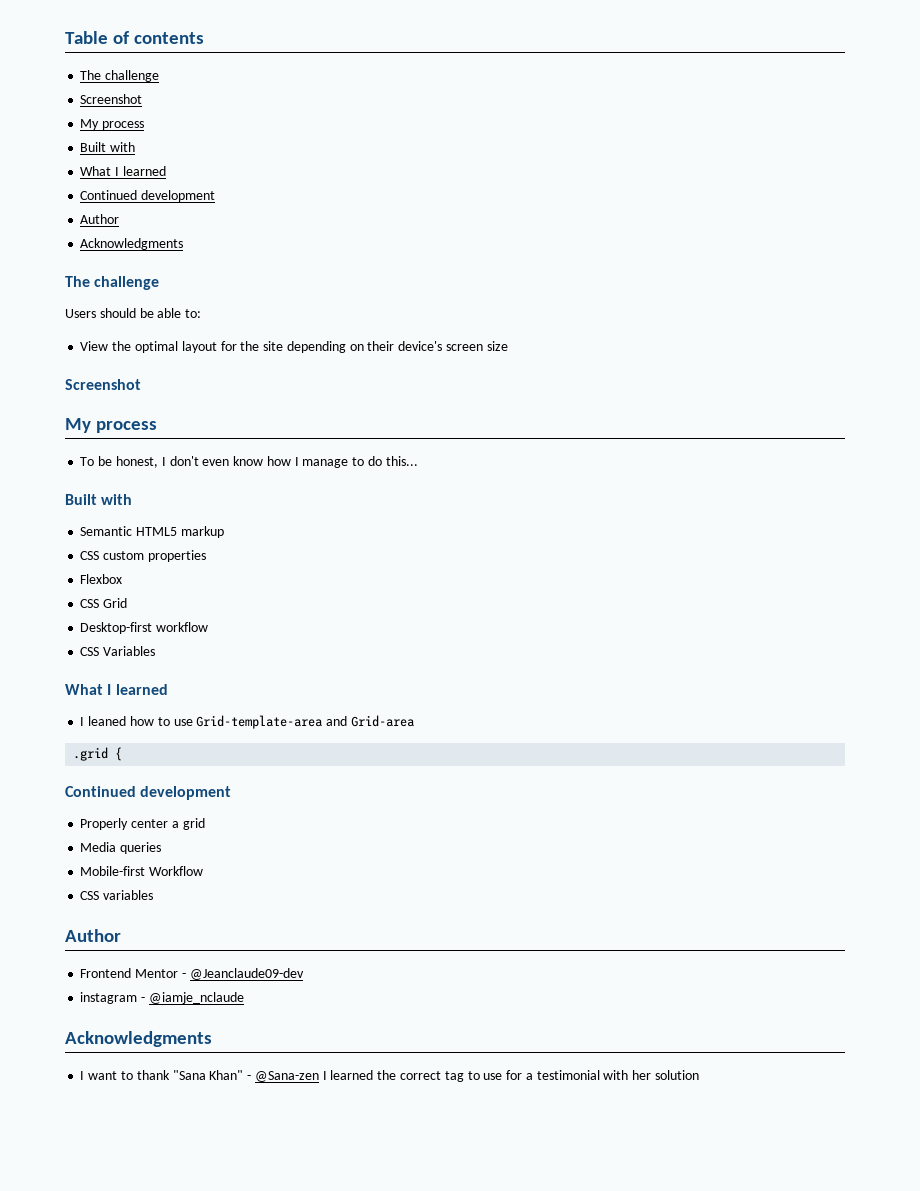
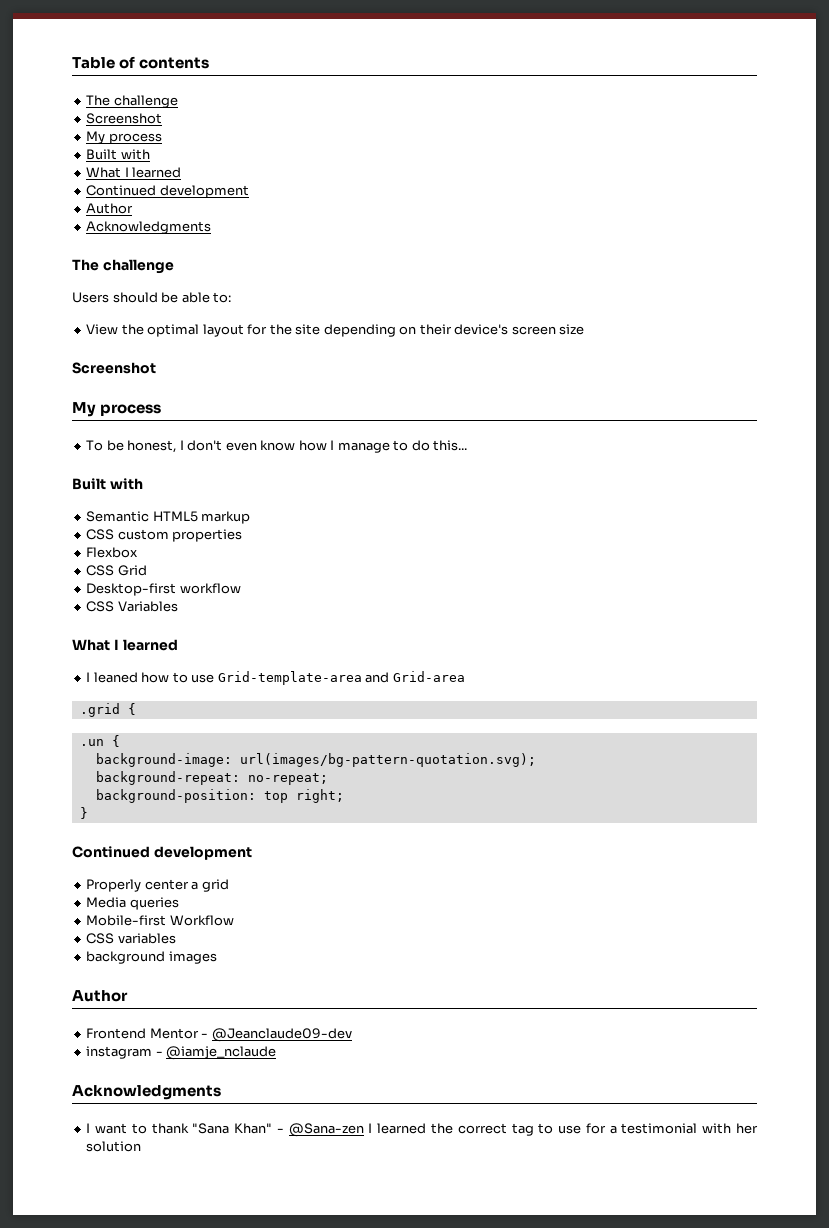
+ .un {
+ background-image: url(images/bg-pattern-quotation.svg);
+ background-repeat: no-repeat;
+ background-position: top right;
+ }
+ background images

